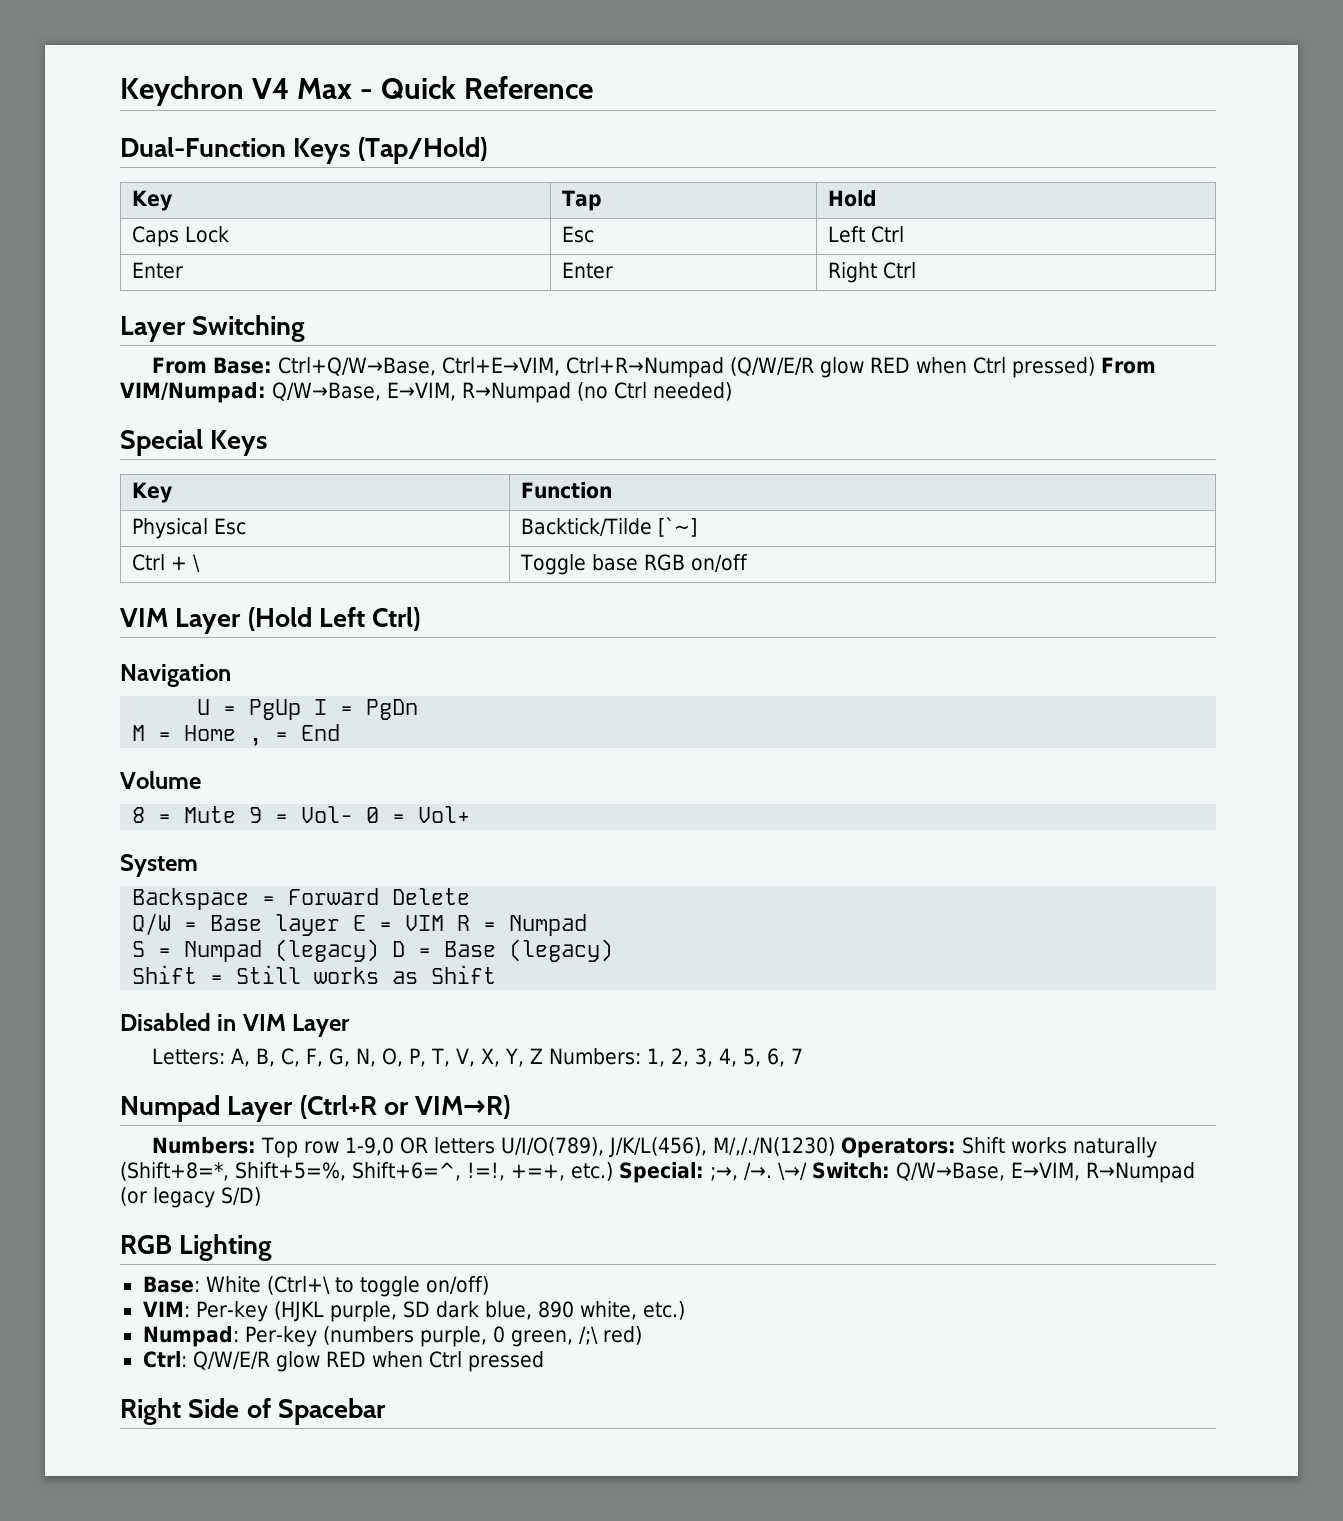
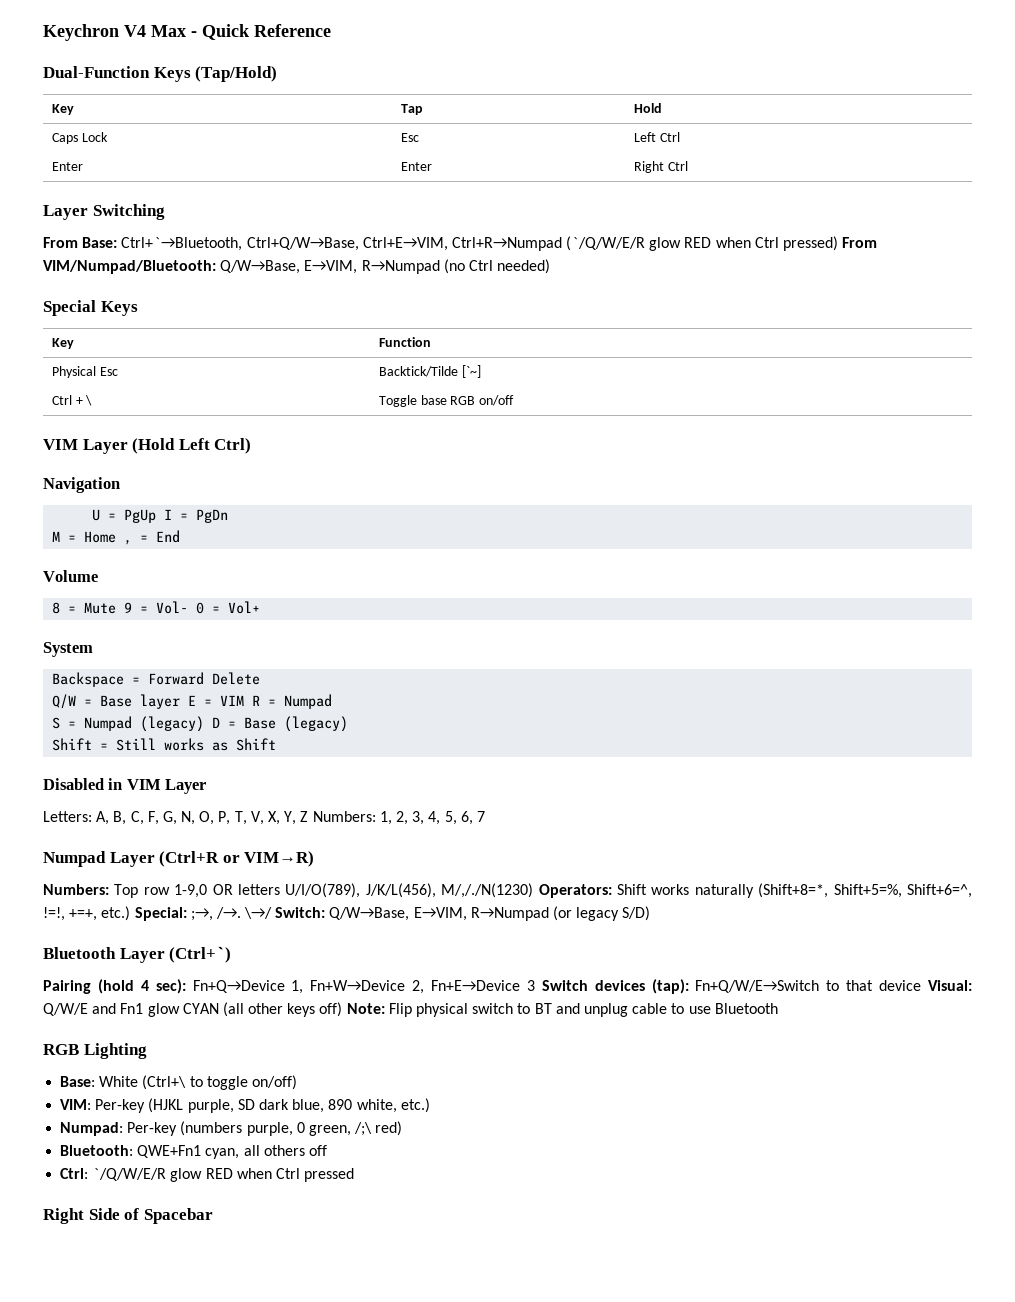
- From Base: Ctrl+Q/W→Base, Ctrl+E→VIM, Ctrl+R→Numpad (Q/W/E/R glow RED when Ctrl pressed) From VIM/Numpad: Q/W→Base, E→VIM, R→Numpad (no Ctrl needed)
+ From Base: Ctrl+`→Bluetooth, Ctrl+Q/W→Base, Ctrl+E→VIM, Ctrl+R→Numpad (`/Q/W/E/R glow RED when Ctrl pressed) From VIM/Numpad/Bluetooth: Q/W→Base, E→VIM, R→Numpad (no Ctrl needed)
+ Bluetooth Layer (Ctrl+`)
+ Pairing (hold 4 sec): Fn+Q→Device 1, Fn+W→Device 2, Fn+E→Device 3 Switch devices (tap): Fn+Q/W/E→Switch to that device Visual: Q/W/E and Fn1 glow CYAN (all other keys off) Note: Flip physical switch to BT and unplug cable to use Bluetooth
+ Bluetooth: QWE+Fn1 cyan, all others off
- Ctrl: Q/W/E/R glow RED when Ctrl pressed
+ Ctrl: `/Q/W/E/R glow RED when Ctrl pressed

